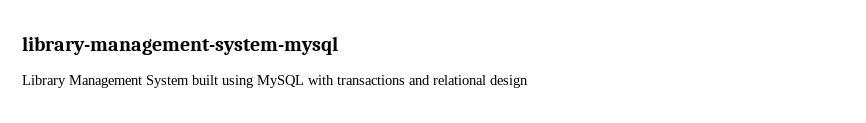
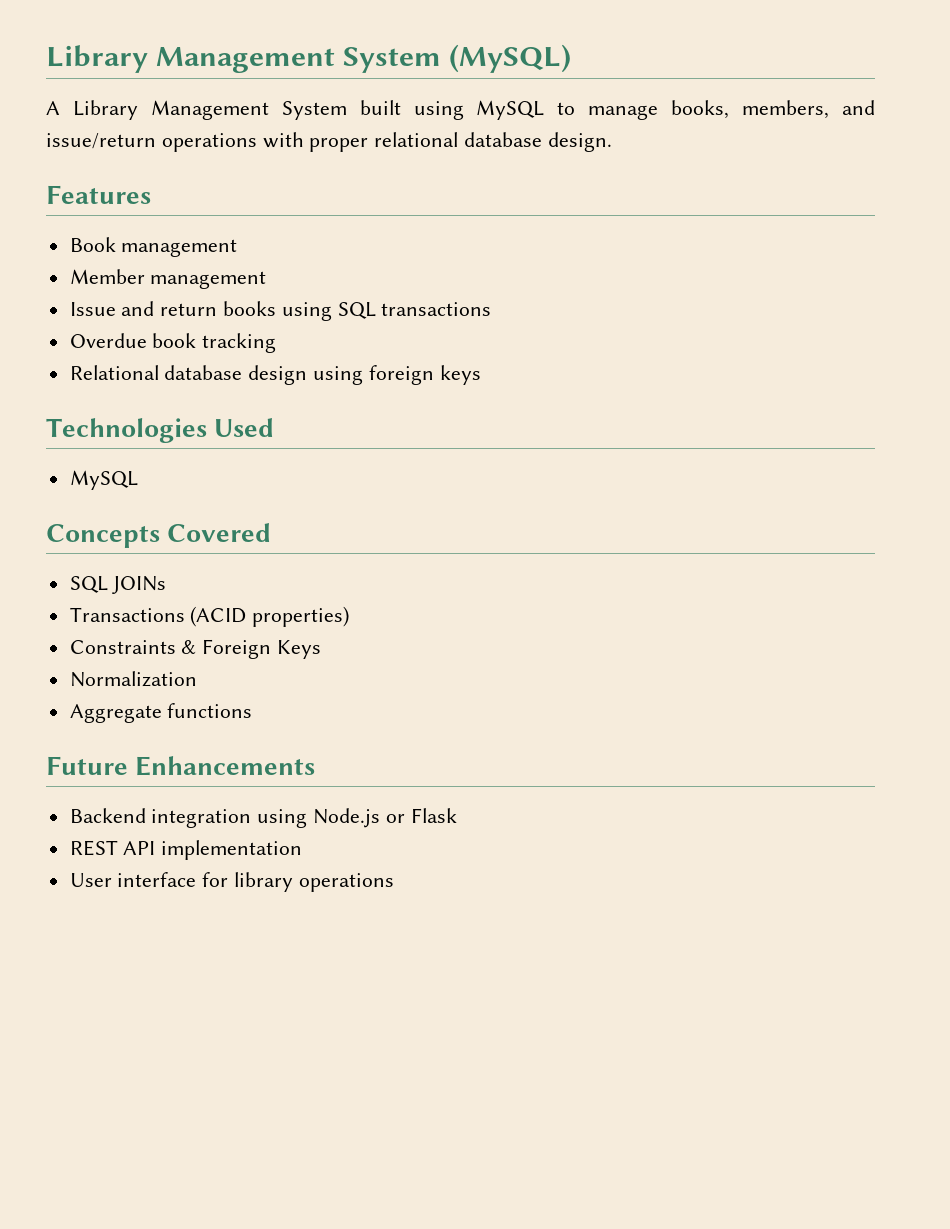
- library-management-system-mysql
- Library Management System built using MySQL with transactions and relational design
+ Library Management System (MySQL)
+ A Library Management System built using MySQL to manage books, members, and issue/return operations with proper relational database design.
+ Features
+ Book management
+ Member management
+ Issue and return books using SQL transactions
+ Overdue book tracking
+ Relational database design using foreign keys
+ Technologies Used
+ MySQL
+ Concepts Covered
+ SQL JOINs
+ Transactions (ACID properties)
+ Constraints & Foreign Keys
+ Normalization
+ Aggregate functions
+ Future Enhancements
+ Backend integration using Node.js or Flask
+ REST API implementation
+ User interface for library operations

